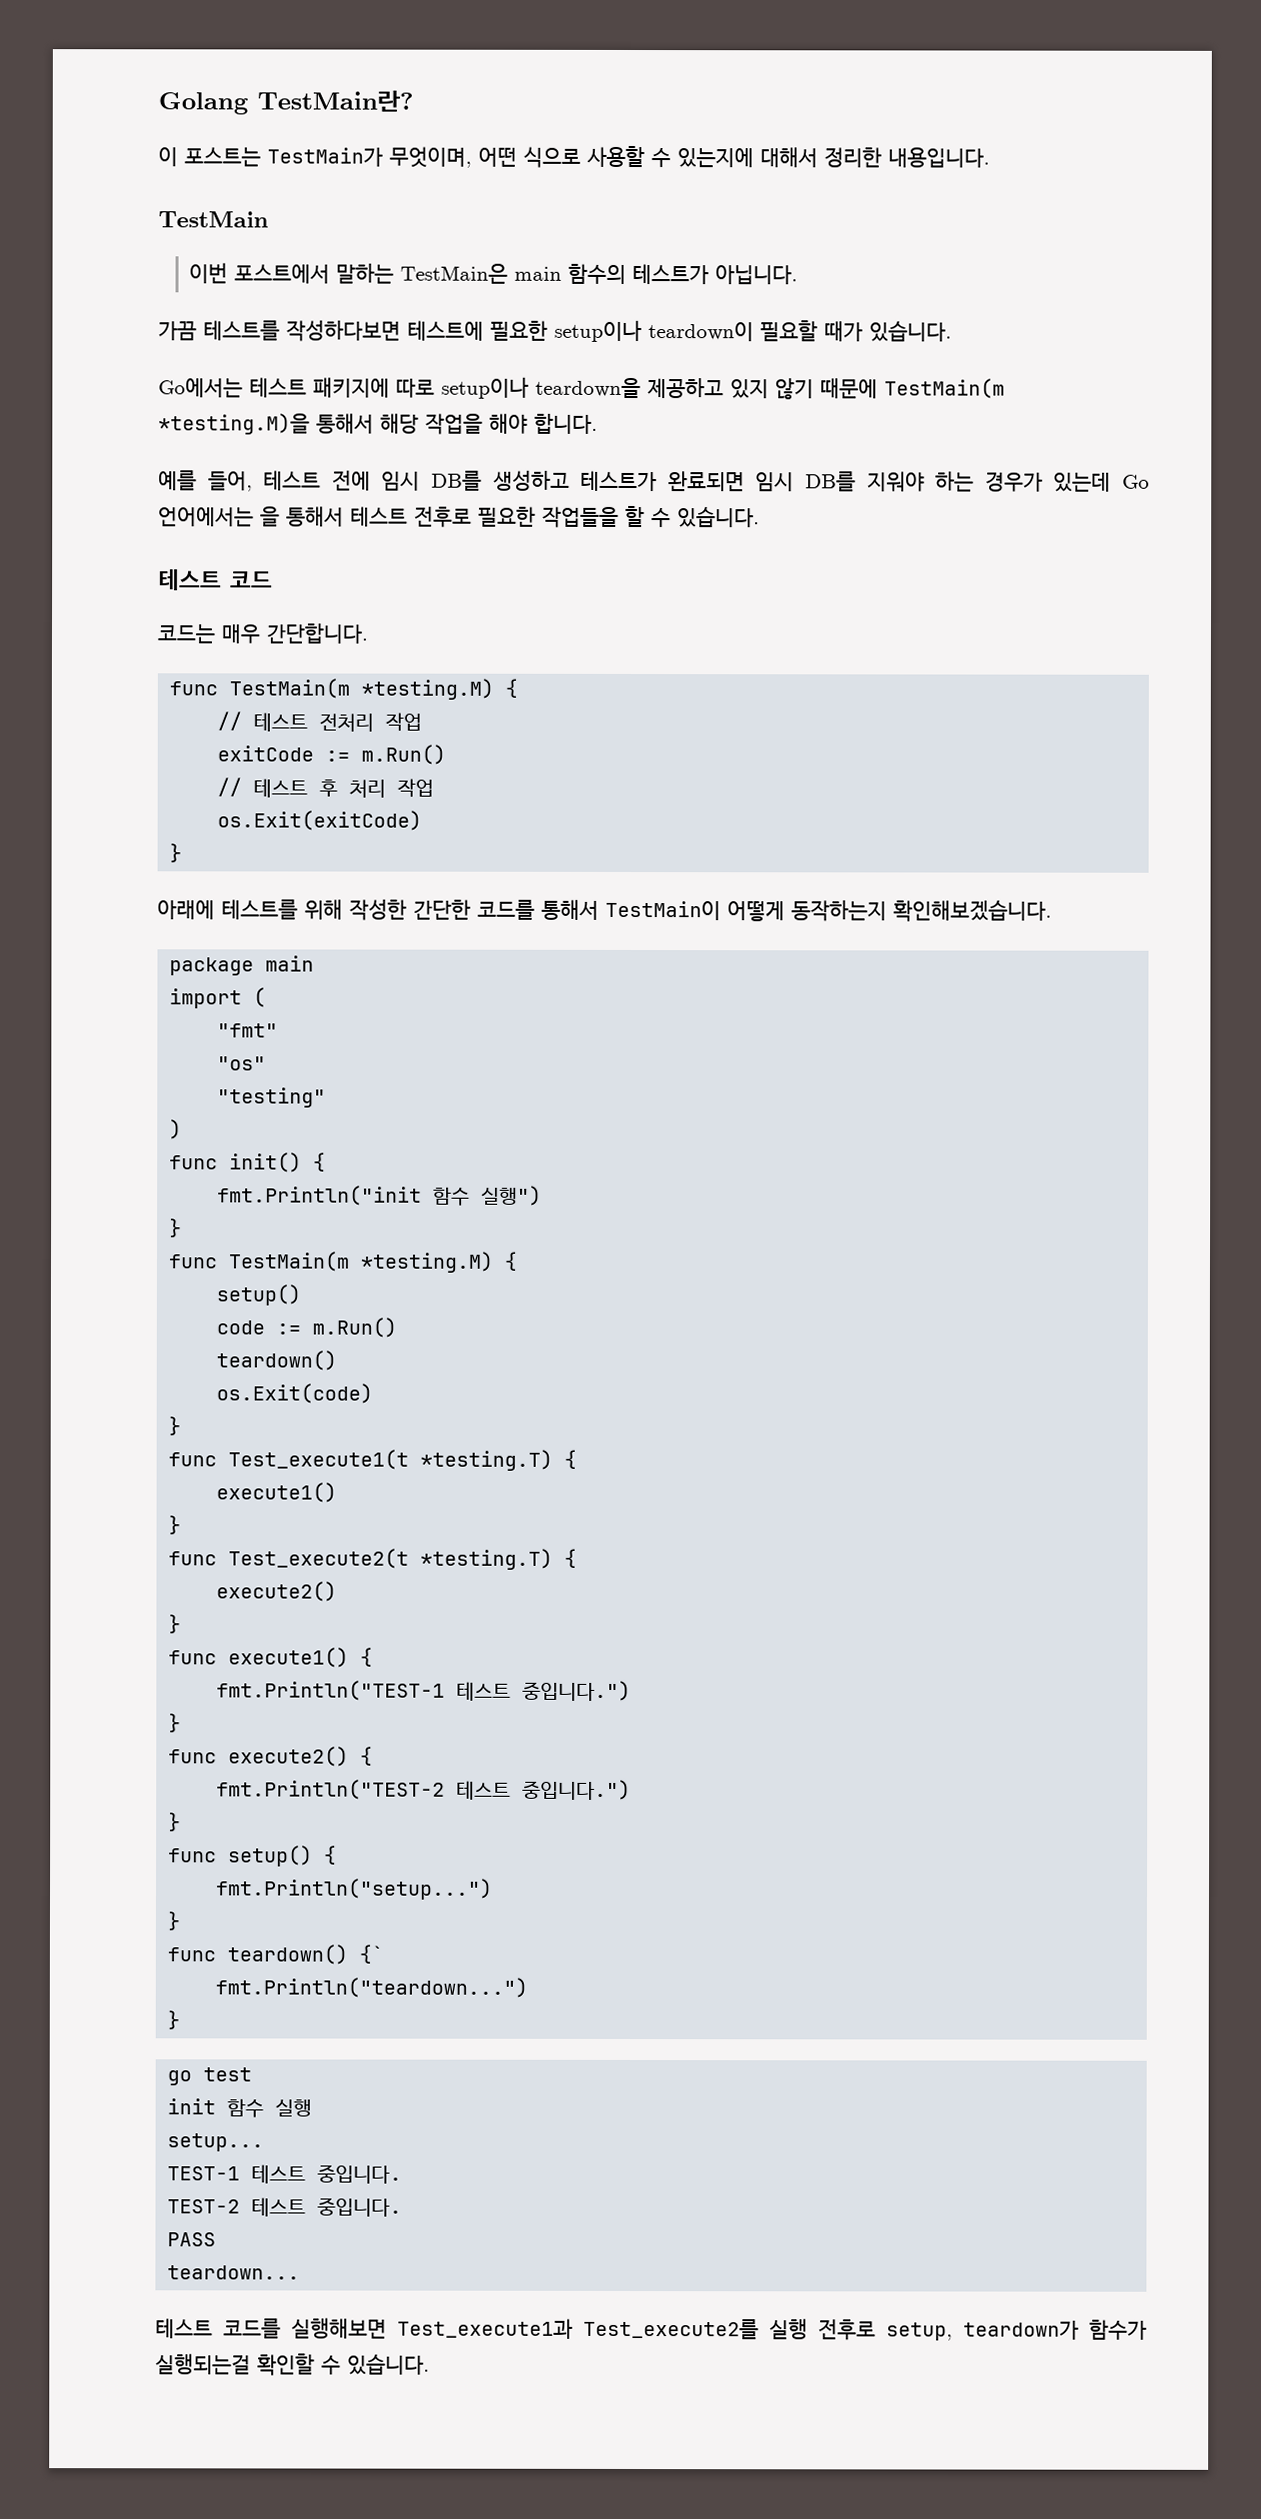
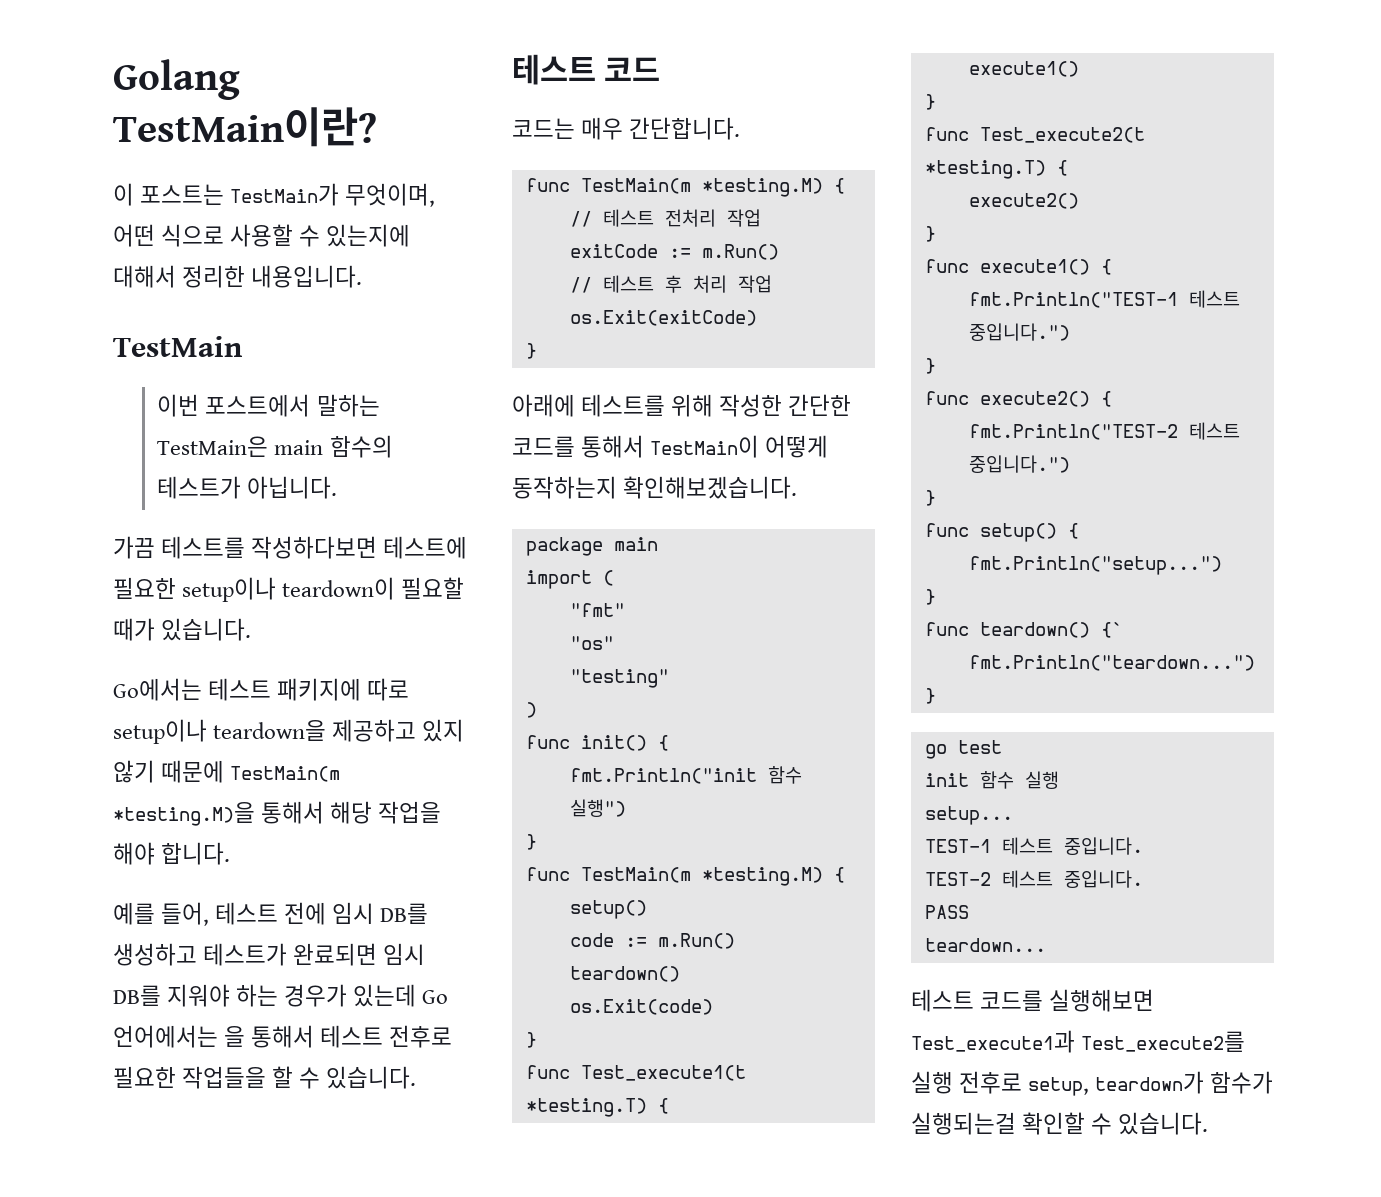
- Golang TestMain란?
+ Golang TestMain이란?

